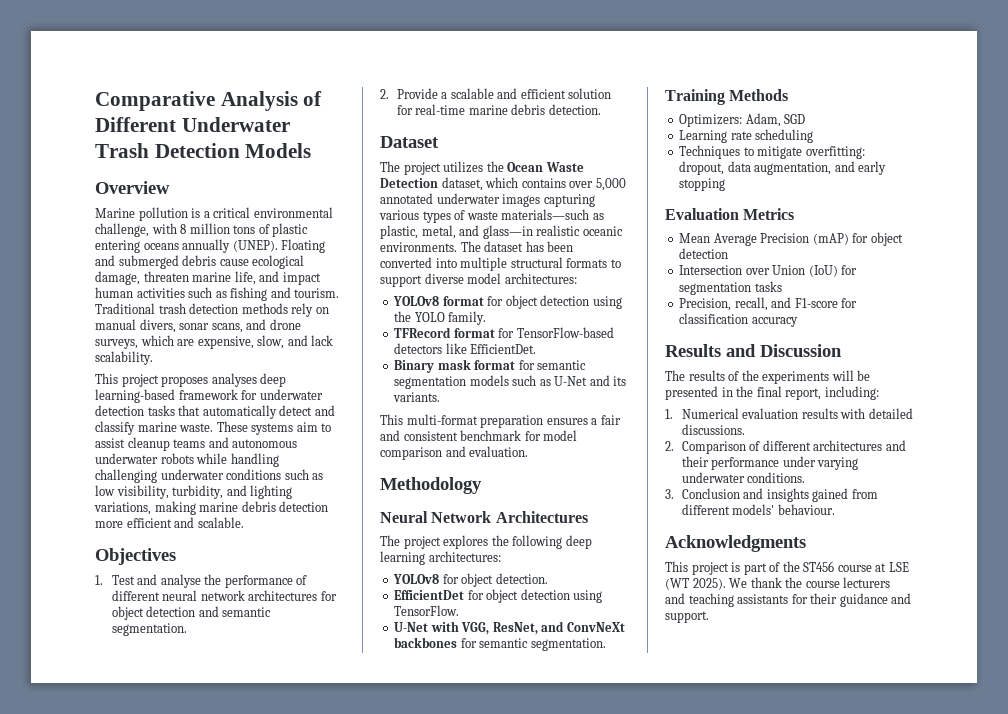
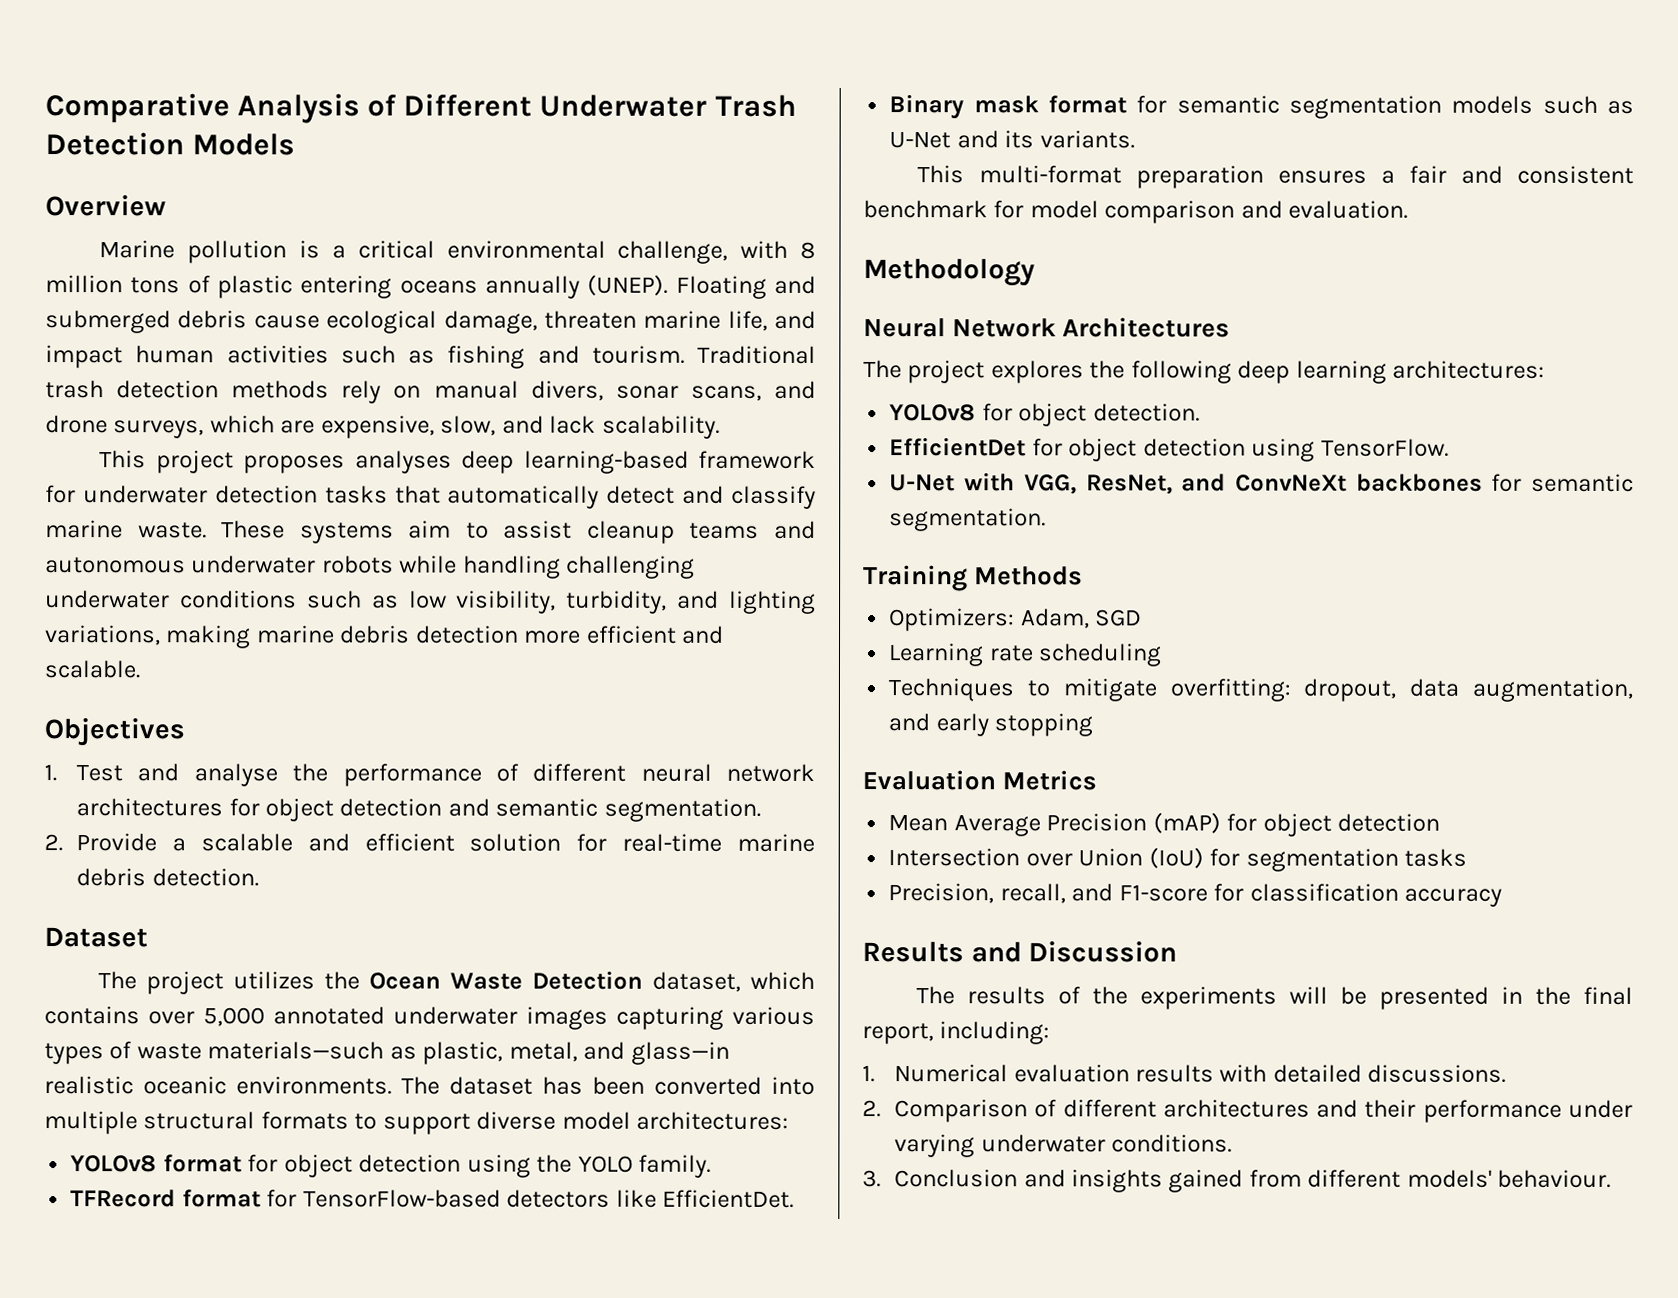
- Acknowledgments
- This project is part of the ST456 course at LSE (WT 2025). We thank the course lecturers and teaching assistants for their guidance and support.

